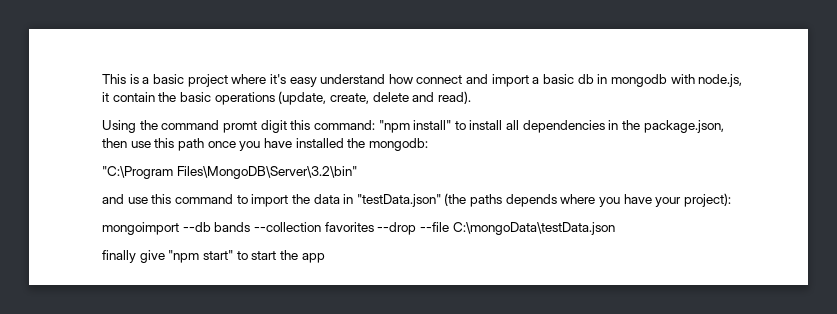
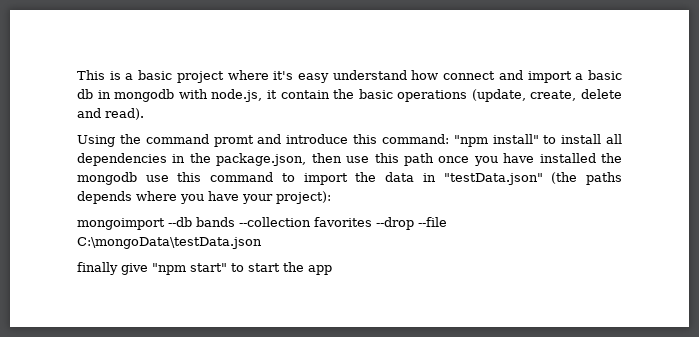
- Using the command promt digit this command: "npm install" to install all dependencies in the package.json, then use this path once you have installed the mongodb:
- "C:\Program Files\MongoDB\Server\3.2\bin"
- and use this command to import the data in "testData.json" (the paths depends where you have your project):
+ Using the command promt and introduce this command: "npm install" to install all dependencies in the package.json, then use this path once you have installed the mongodb use this command to import the data in "testData.json" (the paths depends where you have your project):

